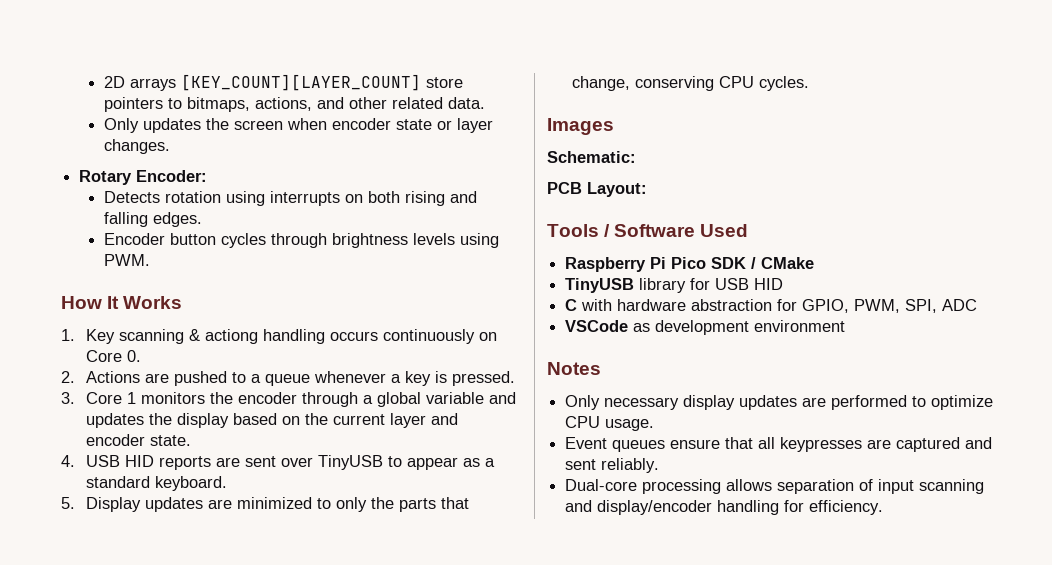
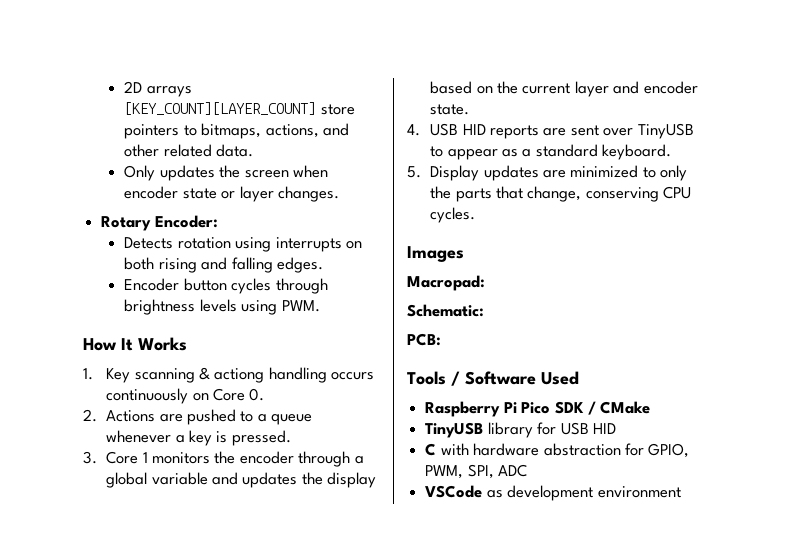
+ Macropad:
- PCB Layout:
+ PCB:
- Notes
- Only necessary display updates are performed to optimize CPU usage.
- Event queues ensure that all keypresses are captured and sent reliably.
- Dual-core processing allows separation of input scanning and display/encoder handling for efficiency.

